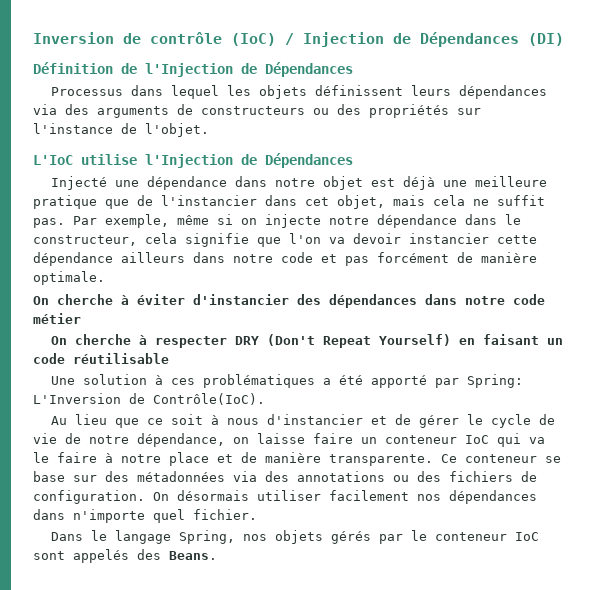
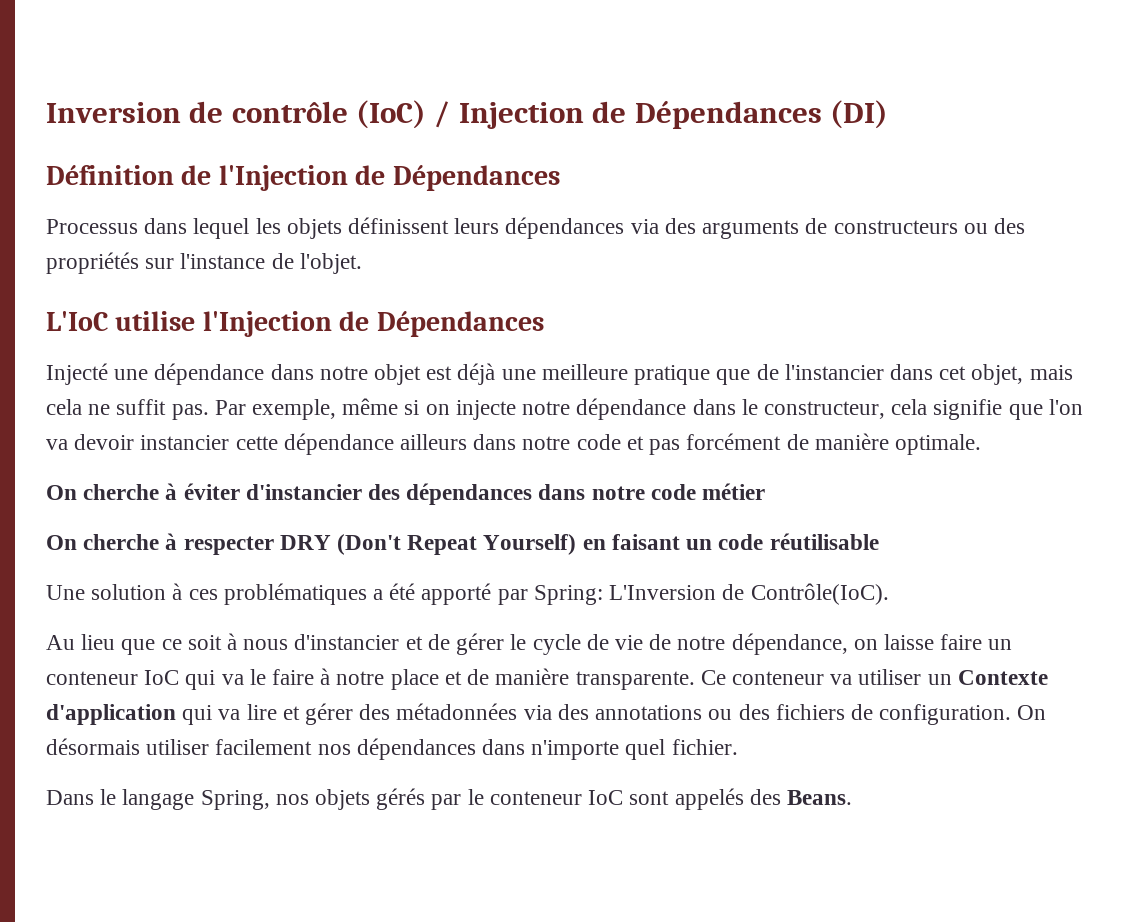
- Ce conteneur se base sur des métadonnées via des annotations ou des fichiers de configuration.
+ Ce conteneur va utiliser un Contexte d'application qui va lire et gérer des métadonnées via des annotations ou des fichiers de configuration.

